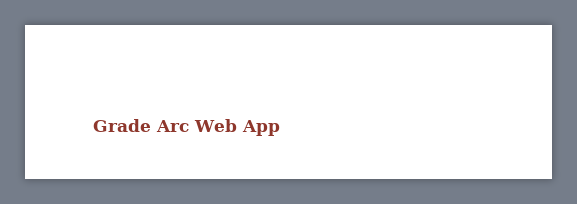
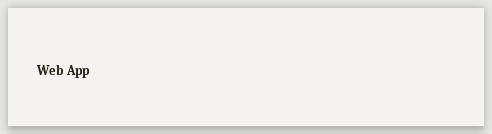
- Grade Arc Web App
+ Web App

